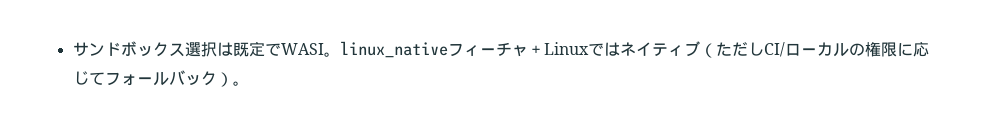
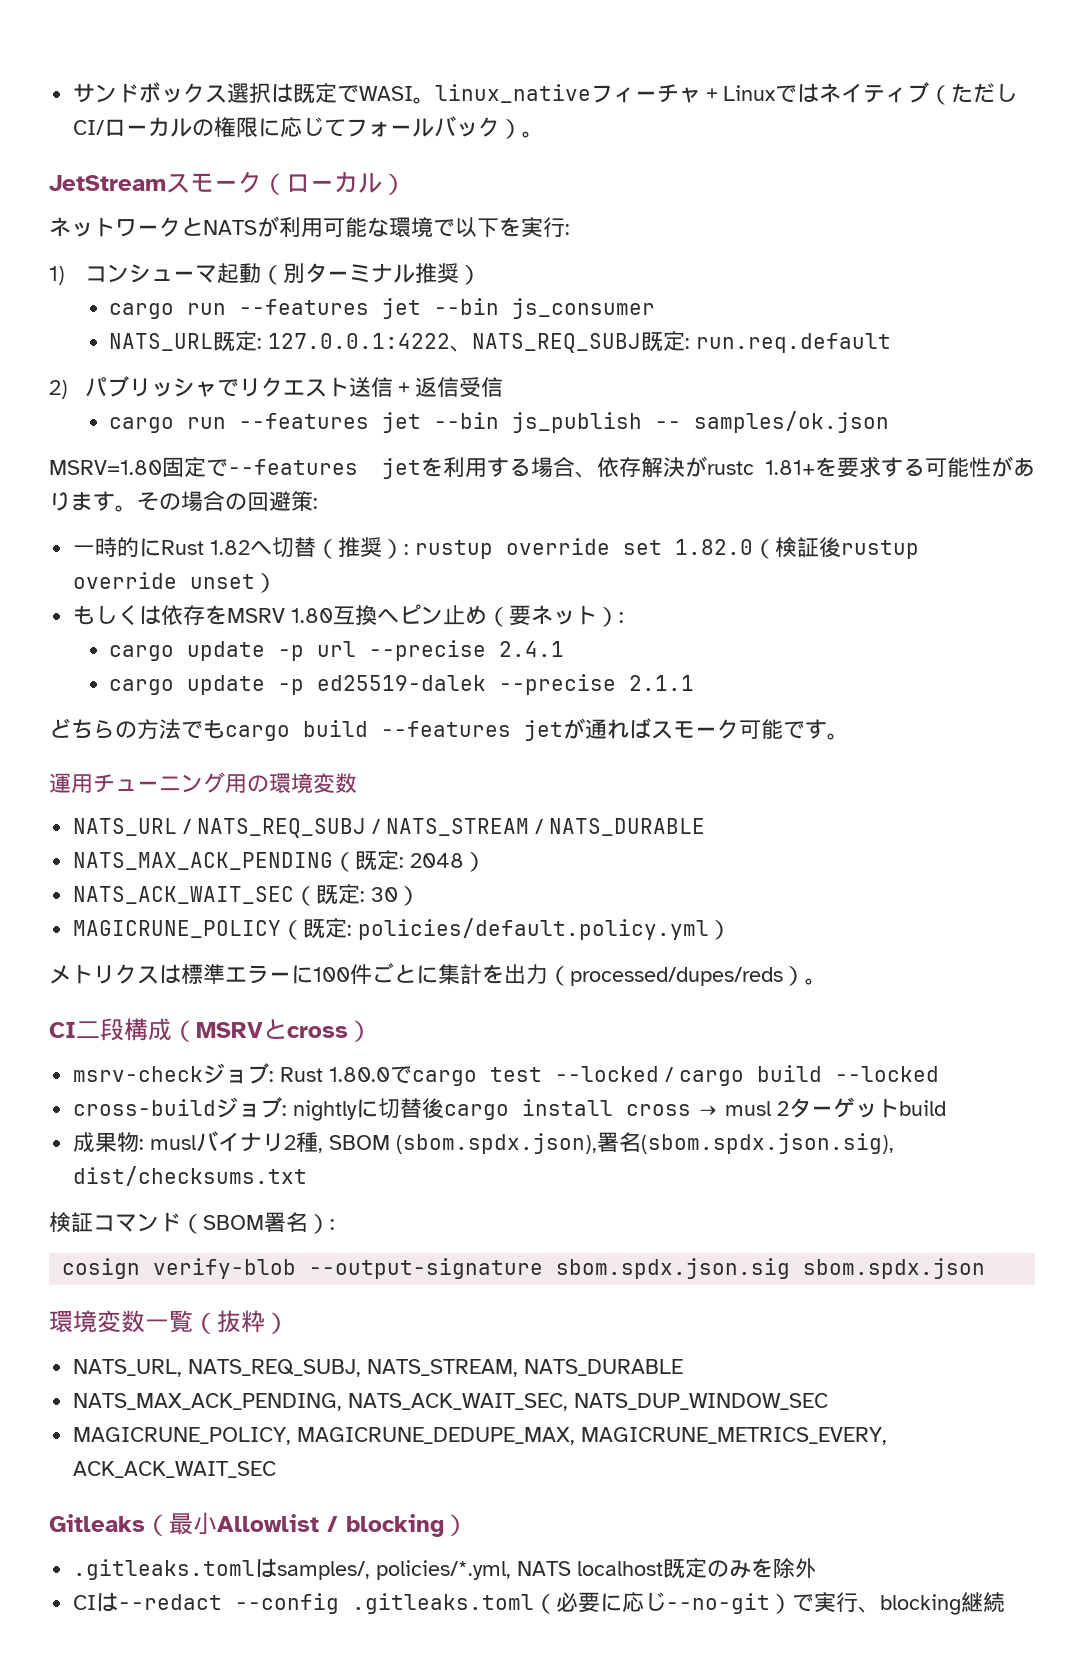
+ JetStreamスモーク（ローカル）
+ ネットワークとNATSが利用可能な環境で以下を実行:
+ 1)コンシューマ起動（別ターミナル推奨）
+ cargo run --features jet --bin js_consumer
+ NATS_URL既定: 127.0.0.1:4222、NATS_REQ_SUBJ既定: run.req.default
+ 2)パブリッシャでリクエスト送信＋返信受信
+ cargo run --features jet --bin js_publish -- samples/ok.json
+ MSRV=1.80固定で--features jetを利用する場合、依存解決がrustc 1.81+を要求する可能性があります。その場合の回避策:
+ 一時的にRust 1.82へ切替（推奨）: rustup override set 1.82.0（検証後rustup override unset）
+ もしくは依存をMSRV 1.80互換へピン止め（要ネット）:
+ cargo update -p url --precise 2.4.1
+ cargo update -p ed25519-dalek --precise 2.1.1
+ どちらの方法でもcargo build --features jetが通ればスモーク可能です。
+ 運用チューニング用の環境変数
+ NATS_URL / NATS_REQ_SUBJ / NATS_STREAM / NATS_DURABLE
+ NATS_MAX_ACK_PENDING（既定: 2048）
+ NATS_ACK_WAIT_SEC（既定: 30）
+ MAGICRUNE_POLICY（既定: policies/default.policy.yml）
+ メトリクスは標準エラーに100件ごとに集計を出力（processed/dupes/reds）。
+ CI二段構成（MSRVとcross）
+ msrv-checkジョブ: Rust 1.80.0でcargo test --locked / cargo build --locked
+ cross-buildジョブ: nightlyに切替後cargo install cross → musl 2ターゲットbuild
+ 成果物: muslバイナリ2種, SBOM (sbom.spdx.json),署名(sbom.spdx.json.sig), dist/checksums.txt
+ 検証コマンド（SBOM署名）:
+ cosign verify-blob --output-signature sbom.spdx.json.sig sbom.spdx.json
+ 環境変数一覧（抜粋）
+ NATS_URL, NATS_REQ_SUBJ, NATS_STREAM, NATS_DURABLE
+ NATS_MAX_ACK_PENDING, NATS_ACK_WAIT_SEC, NATS_DUP_WINDOW_SEC
+ MAGICRUNE_POLICY, MAGICRUNE_DEDUPE_MAX, MAGICRUNE_METRICS_EVERY, ACK_ACK_WAIT_SEC
+ Gitleaks（最小Allowlist / blocking）
+ .gitleaks.tomlはsamples/, policies/*.yml, NATS localhost既定のみを除外
+ CIは--redact --config .gitleaks.toml（必要に応じ--no-git）で実行、blocking継続

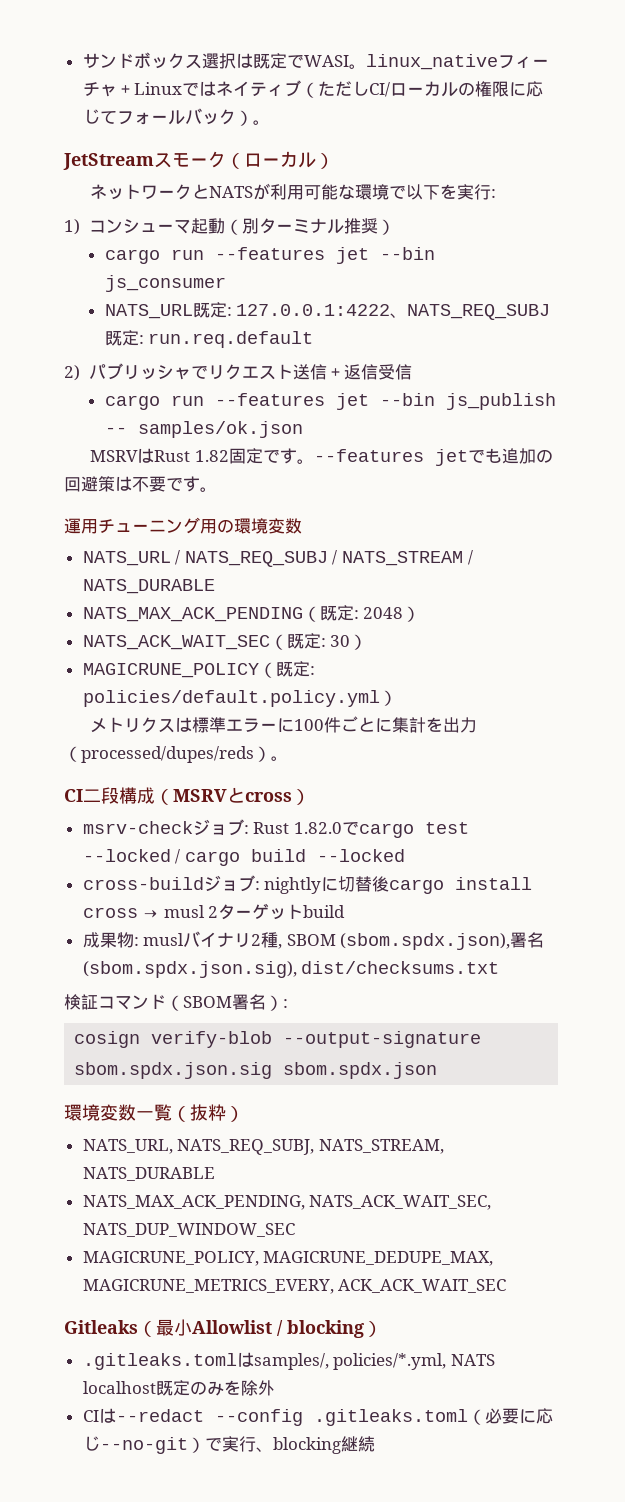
- MSRV=1.80固定で--features jetを利用する場合、依存解決がrustc 1.81+を要求する可能性があります。その場合の回避策:
- 一時的にRust 1.82へ切替（推奨）: rustup override set 1.82.0（検証後rustup override unset）
- もしくは依存をMSRV 1.80互換へピン止め（要ネット）:
- cargo update -p url --precise 2.4.1
- cargo update -p ed25519-dalek --precise 2.1.1
- どちらの方法でもcargo build --features jetが通ればスモーク可能です。
+ MSRVはRust 1.82固定です。--features jetでも追加の回避策は不要です。
- msrv-checkジョブ: Rust 1.80.0でcargo test --locked / cargo build --locked
+ msrv-checkジョブ: Rust 1.82.0でcargo test --locked / cargo build --locked

